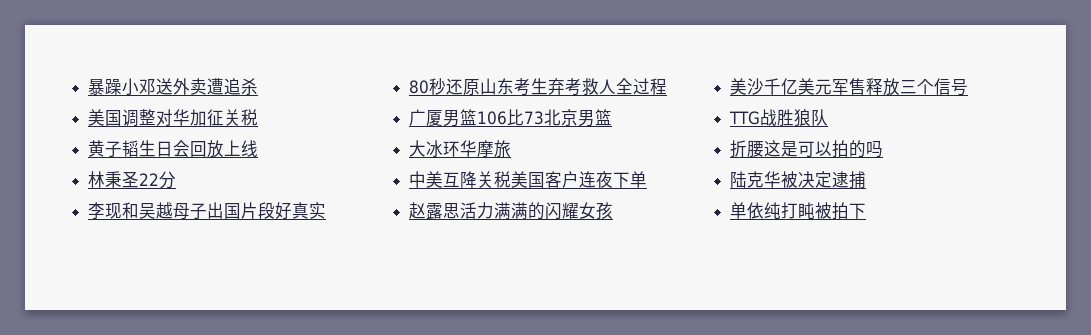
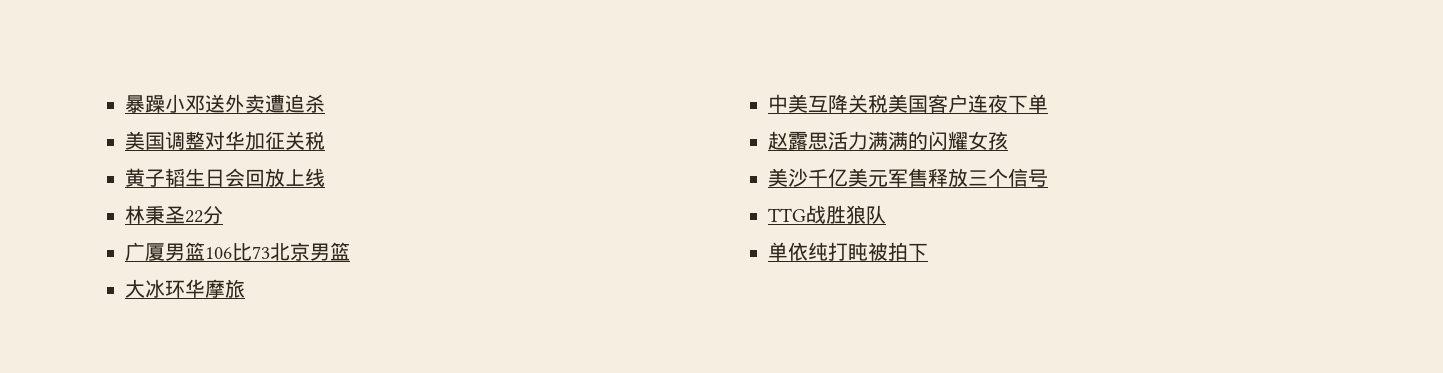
- 李现和吴越母子出国片段好真实
- 80秒还原山东考生弃考救人全过程
- 折腰这是可以拍的吗
- 陆克华被决定逮捕

